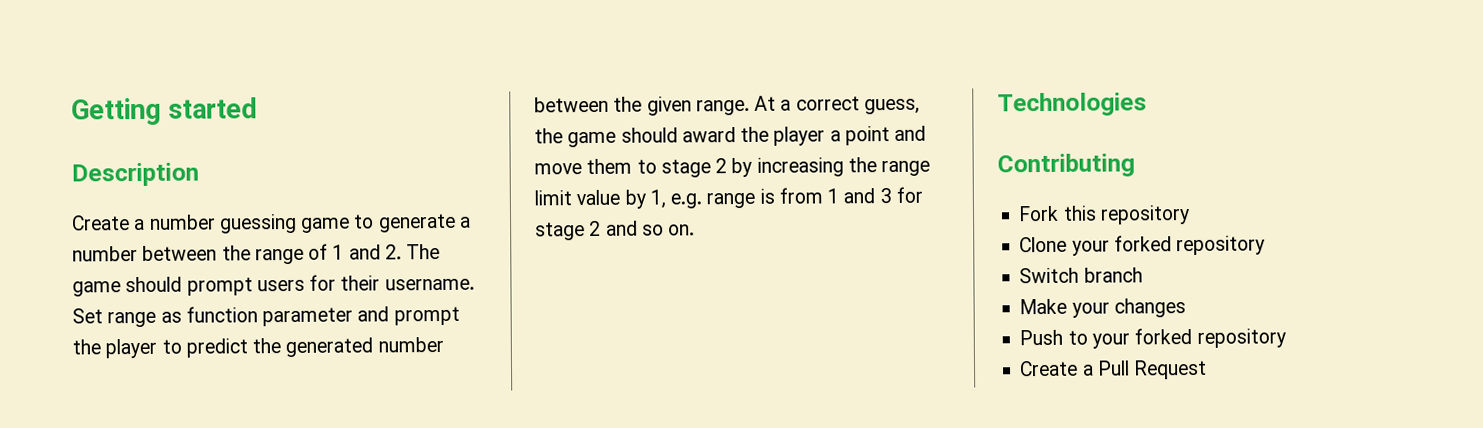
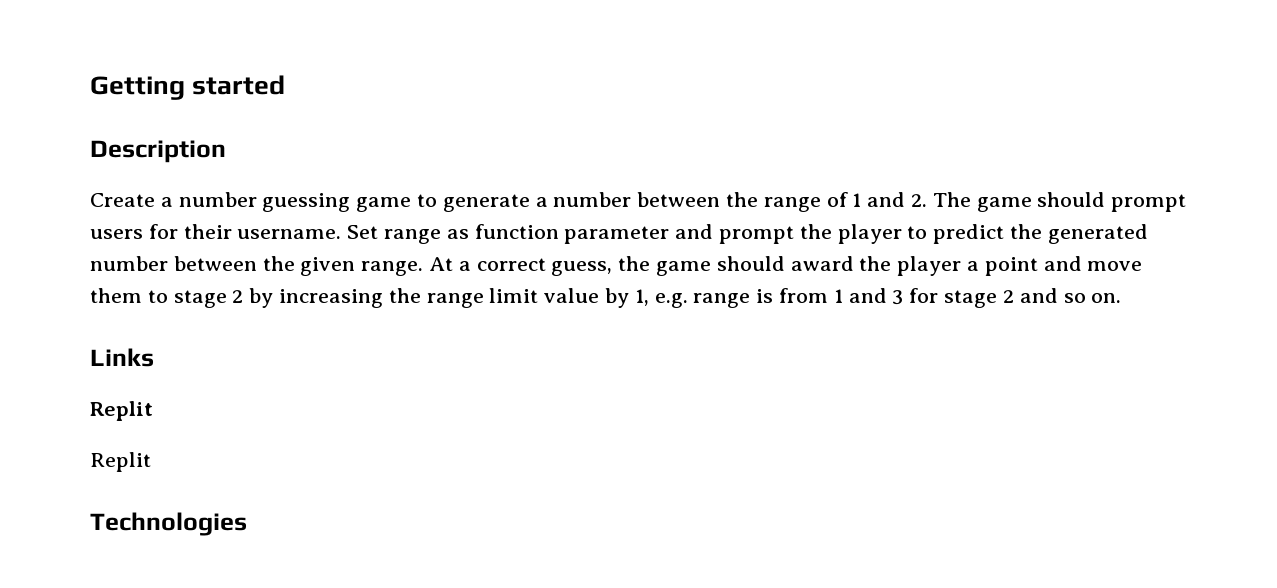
+ Links
+ Replit
+ Replit
  Technologies
- Contributing
- Fork this repository
- Clone your forked repository
- Switch branch
- Make your changes
- Push to your forked repository
- Create a Pull Request

